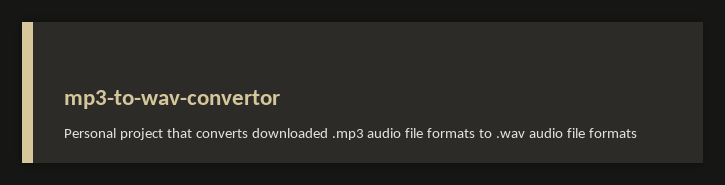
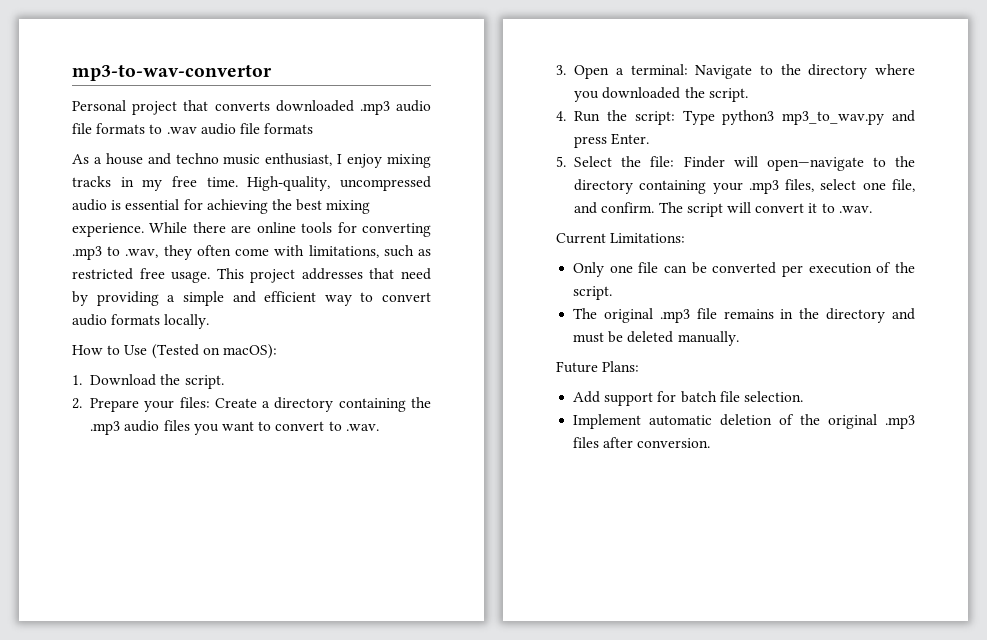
+ As a house and techno music enthusiast, I enjoy mixing tracks in my free time. High-quality, uncompressed audio is essential for achieving the best mixing experience. While there are online tools for converting .mp3 to .wav, they often come with limitations, such as restricted free usage. This project addresses that need by providing a simple and efficient way to convert audio formats locally.
+ How to Use (Tested on macOS):
+ 1. Download the script.
+ 2. Prepare your files: Create a directory containing the .mp3 audio files you want to convert to .wav.
+ 3. Open a terminal: Navigate to the directory where you downloaded the script.
+ 4. Run the script: Type python3 mp3_to_wav.py and press Enter.
+ 5. Select the file: Finder will open—navigate to the directory containing your .mp3 files, select one file, and confirm. The script will convert it to .wav.
+ Current Limitations:
+ Only one file can be converted per execution of the script.
+ The original .mp3 file remains in the directory and must be deleted manually.
+ Future Plans:
+ Add support for batch file selection.
+ Implement automatic deletion of the original .mp3 files after conversion.

